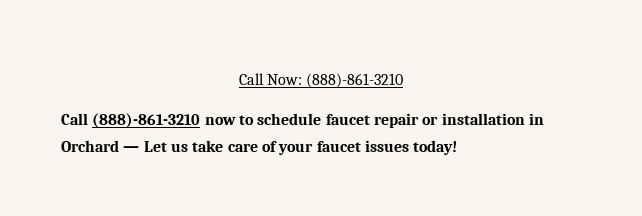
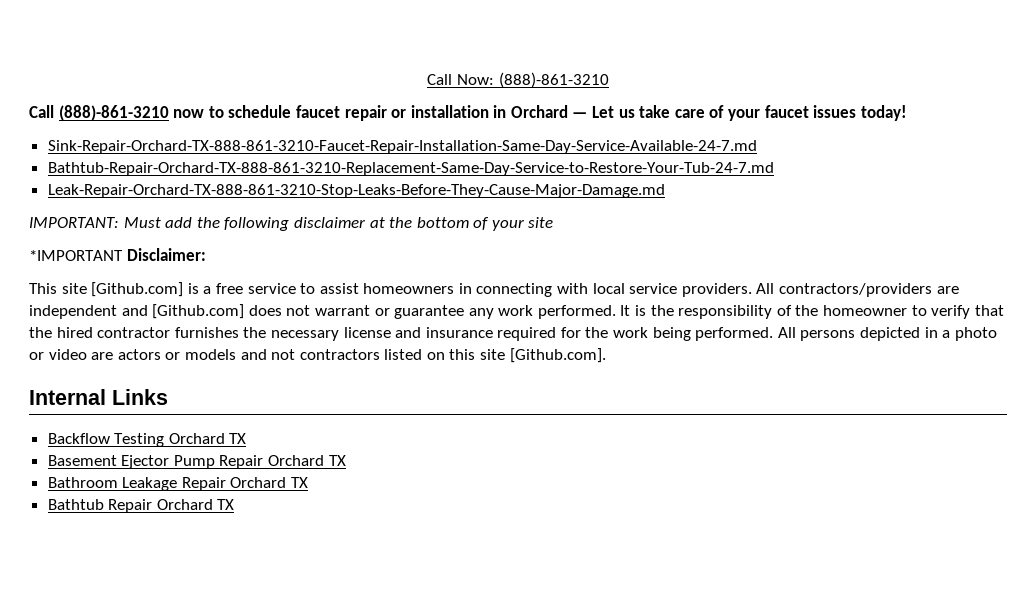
+ Sink-Repair-Orchard-TX-888-861-3210-Faucet-Repair-Installation-Same-Day-Service-Available-24-7.md
+ Bathtub-Repair-Orchard-TX-888-861-3210-Replacement-Same-Day-Service-to-Restore-Your-Tub-24-7.md
+ Leak-Repair-Orchard-TX-888-861-3210-Stop-Leaks-Before-They-Cause-Major-Damage.md
+ IMPORTANT: Must add the following disclaimer at the bottom of your site
+ *IMPORTANT Disclaimer:
+ This site [Github.com] is a free service to assist homeowners in connecting with local service providers. All contractors/providers are independent and [Github.com] does not warrant or guarantee any work performed. It is the responsibility of the homeowner to verify that the hired contractor furnishes the necessary license and insurance required for the work being performed. All persons depicted in a photo or video are actors or models and not contractors listed on this site [Github.com].
+ Internal Links
+ Backflow Testing Orchard TX
+ Basement Ejector Pump Repair Orchard TX
+ Bathroom Leakage Repair Orchard TX
+ Bathtub Repair Orchard TX

